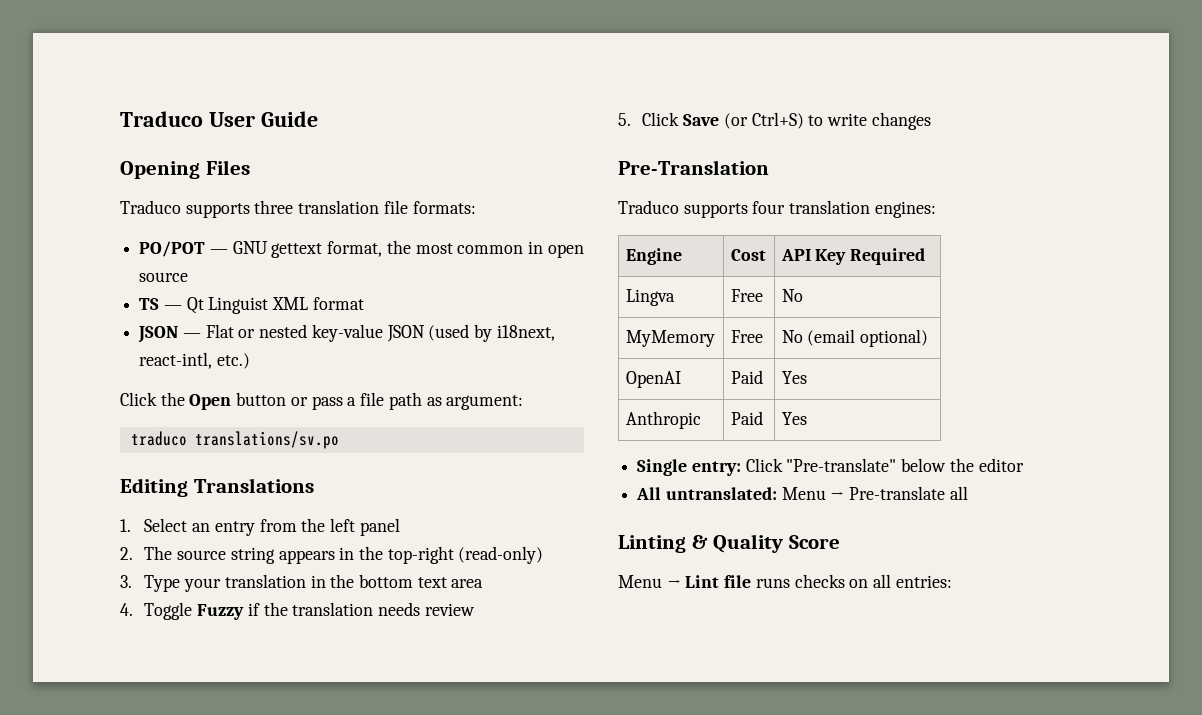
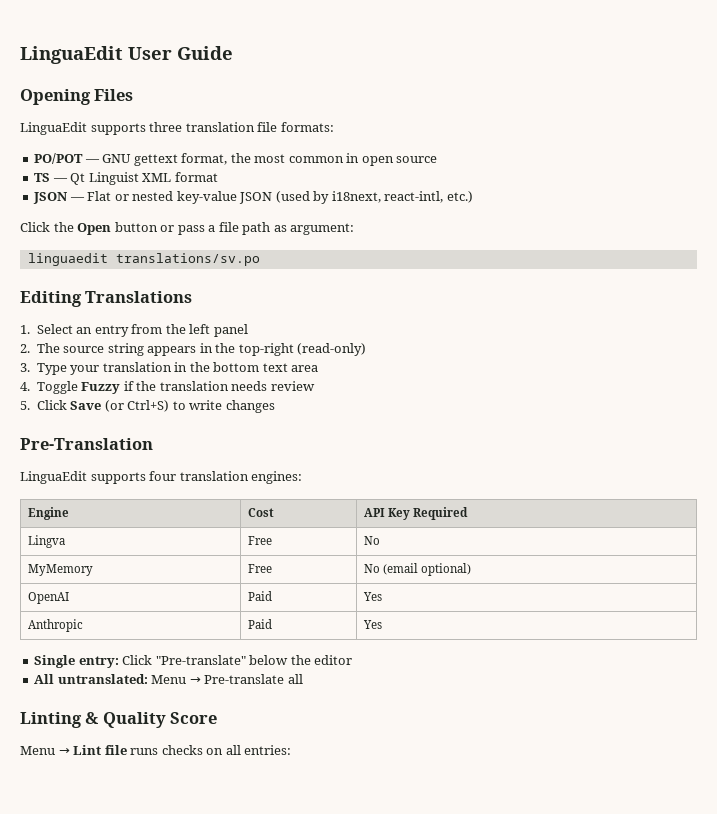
- Traduco User Guide
+ LinguaEdit User Guide
- Traduco supports three translation file formats:
+ LinguaEdit supports three translation file formats:
- traduco translations/sv.po
+ linguaedit translations/sv.po
- Traduco supports four translation engines:
+ LinguaEdit supports four translation engines:

